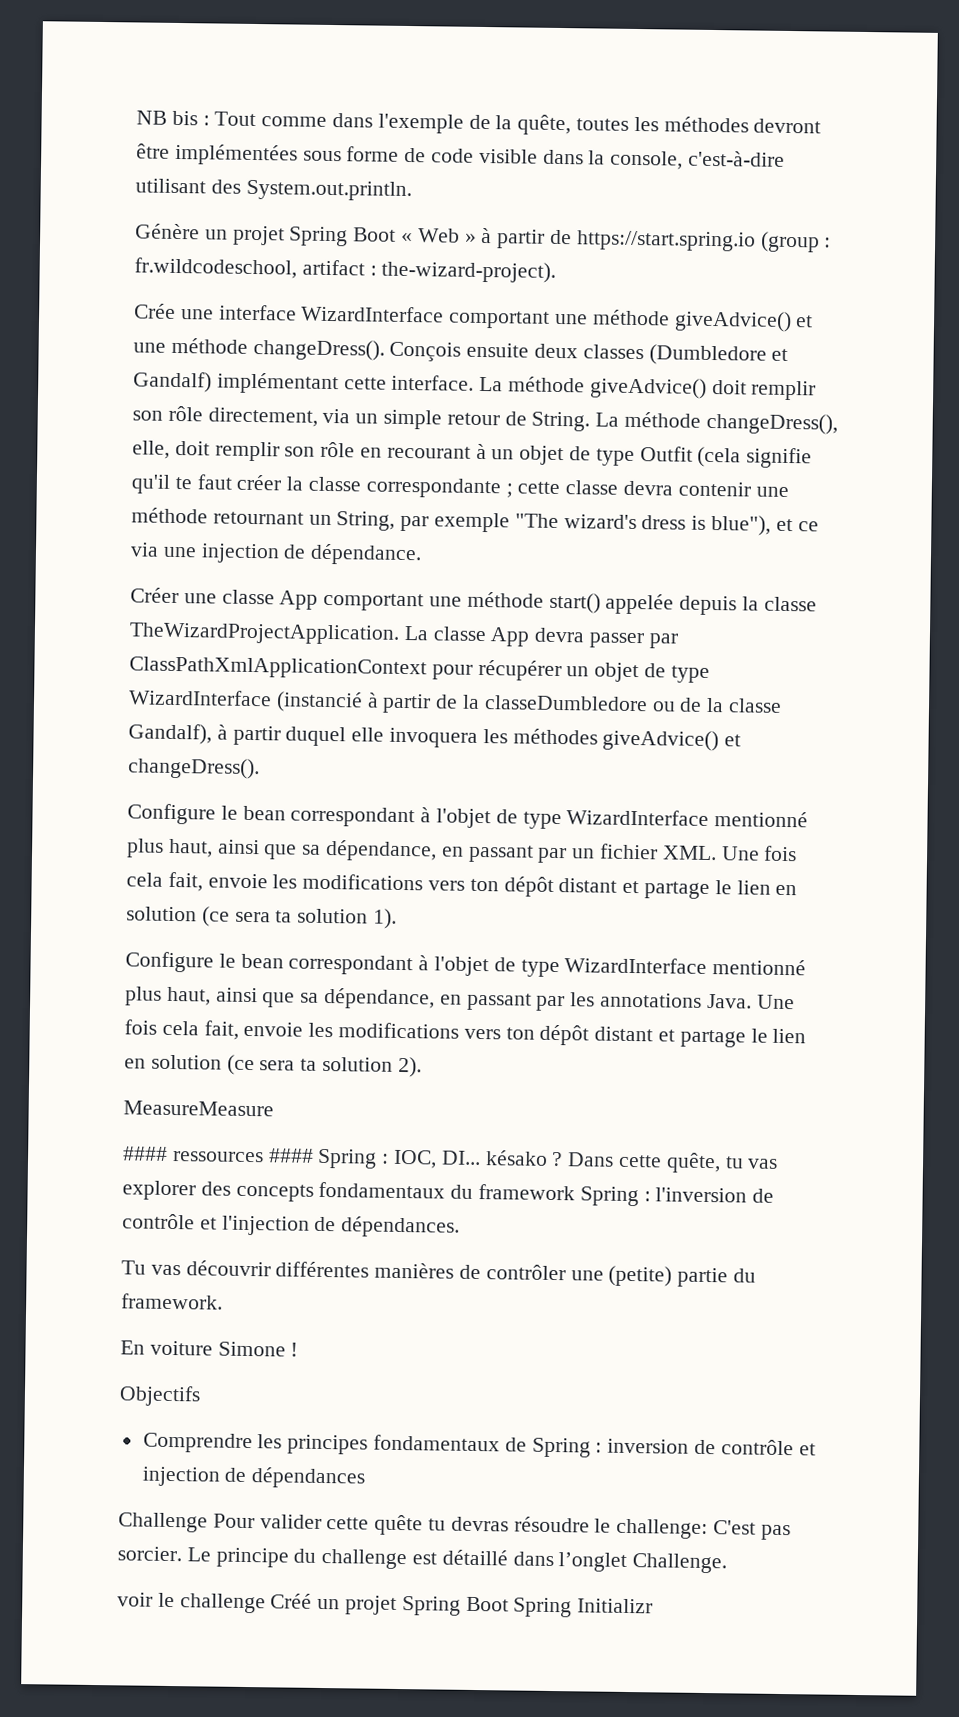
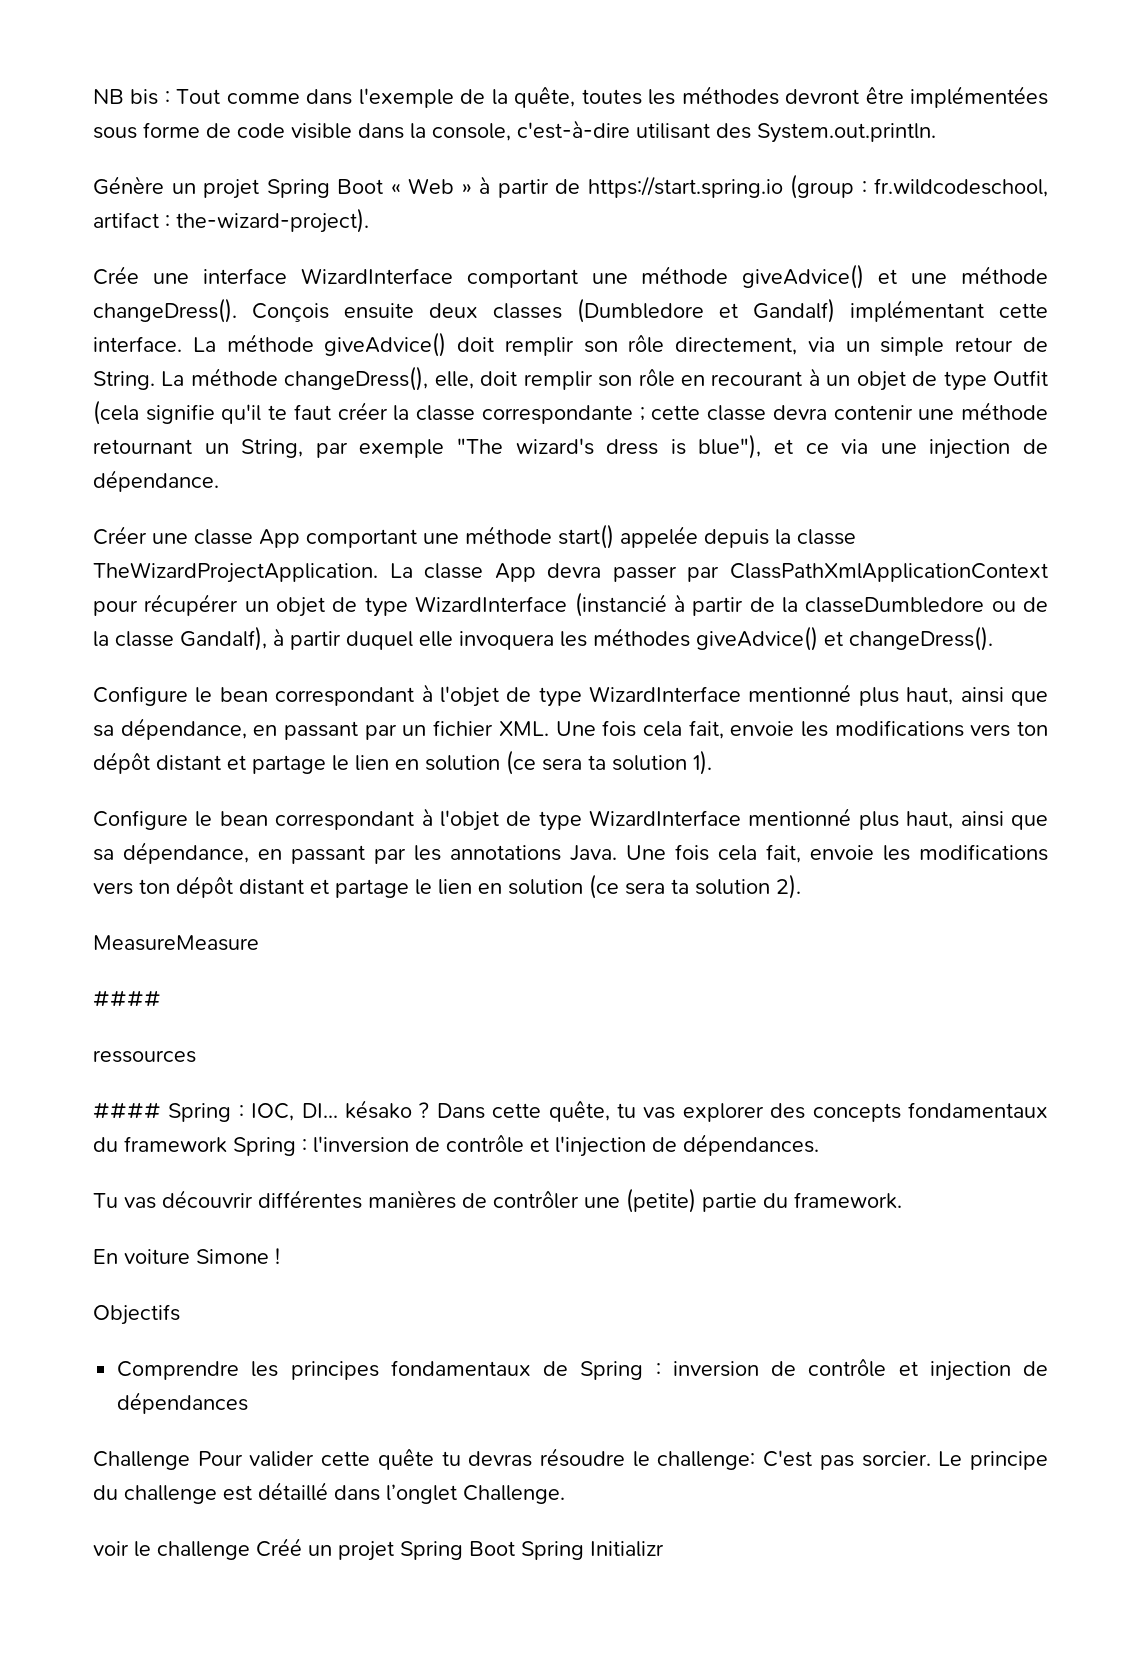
  MeasureMeasure
- #### ressources #### Spring : IOC, DI... késako ?
+ ####
+ ressources
+ #### Spring : IOC, DI... késako ?

